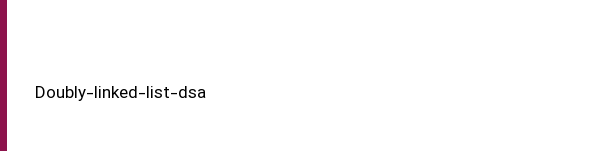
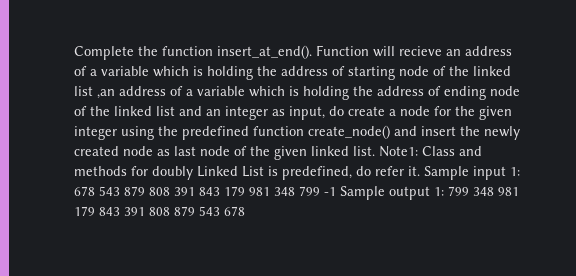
- Doubly-linked-list-dsa
+ Complete the function insert_at_end(). Function will recieve an address of a variable which is holding the address of starting node of the linked list ,an address of a variable which is holding the address of ending node of the linked list and an integer as input, do create a node for the given integer using the predefined function create_node() and insert the newly created node as last node of the given linked list. Note1: Class and methods for doubly Linked List is predefined, do refer it. Sample input 1: 678 543 879 808 391 843 179 981 348 799 -1 Sample output 1: 799 348 981 179 843 391 808 879 543 678

